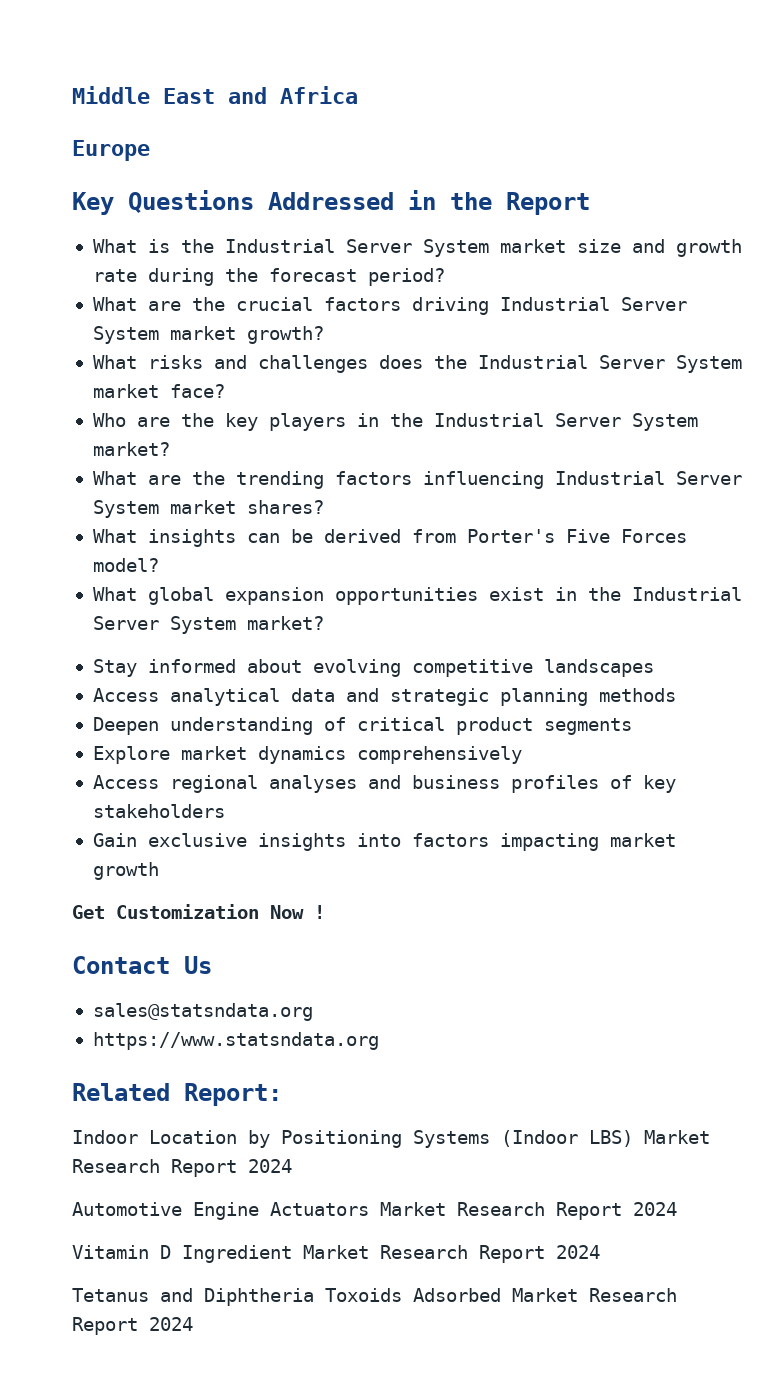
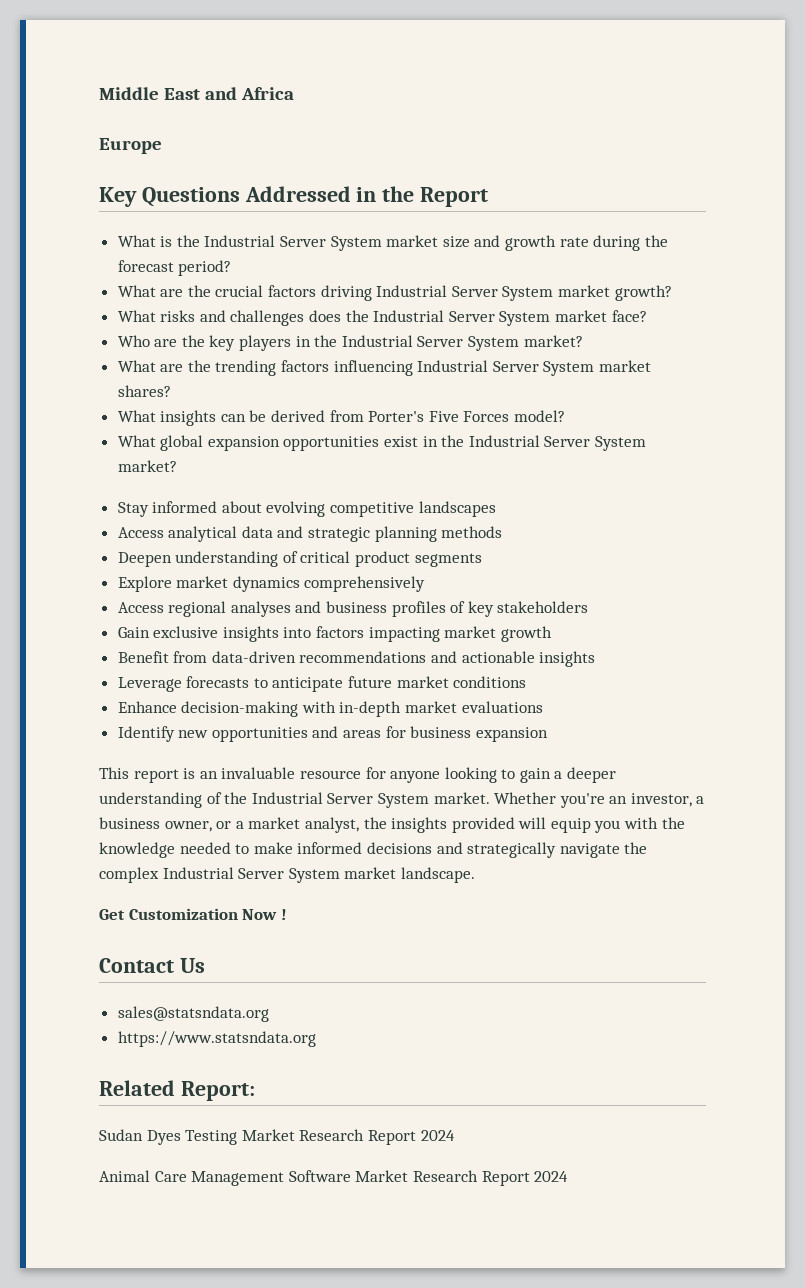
+ Benefit from data-driven recommendations and actionable insights
+ Leverage forecasts to anticipate future market conditions
+ Enhance decision-making with in-depth market evaluations
+ Identify new opportunities and areas for business expansion
+ This report is an invaluable resource for anyone looking to gain a deeper understanding of the Industrial Server System market. Whether you're an investor, a business owner, or a market analyst, the insights provided will equip you with the knowledge needed to make informed decisions and strategically navigate the complex Industrial Server System market landscape.
- Indoor Location by Positioning Systems (Indoor LBS) Market Research Report 2024
- Automotive Engine Actuators Market Research Report 2024
- Vitamin D Ingredient Market Research Report 2024
- Tetanus and Diphtheria Toxoids Adsorbed Market Research Report 2024
+ Sudan Dyes Testing Market Research Report 2024
+ Animal Care Management Software Market Research Report 2024

